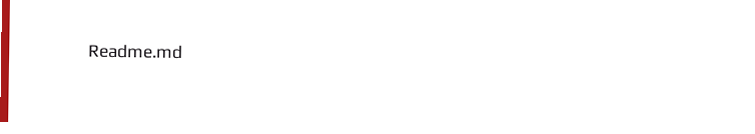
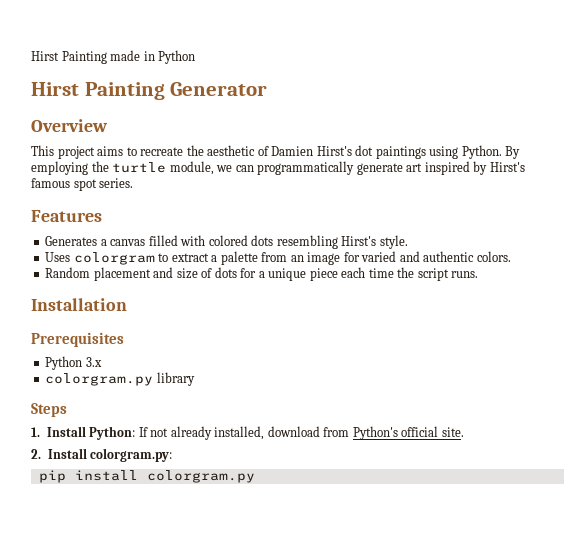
- Readme.md
+ Hirst Painting made in Python
+ Hirst Painting Generator
+ Overview
+ This project aims to recreate the aesthetic of Damien Hirst's dot paintings using Python. By employing the turtle module, we can programmatically generate art inspired by Hirst's famous spot series.
+ Features
+ Generates a canvas filled with colored dots resembling Hirst's style.
+ Uses colorgram to extract a palette from an image for varied and authentic colors.
+ Random placement and size of dots for a unique piece each time the script runs.
+ Installation
+ Prerequisites
+ Python 3.x
+ colorgram.py library
+ Steps
+ 1. Install Python: If not already installed, download from Python's official site.
+ 2. Install colorgram.py:
+ pip install colorgram.py

